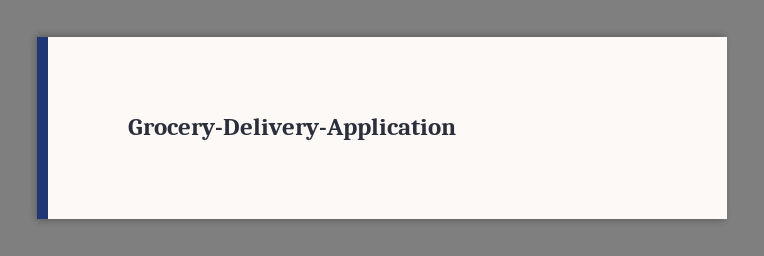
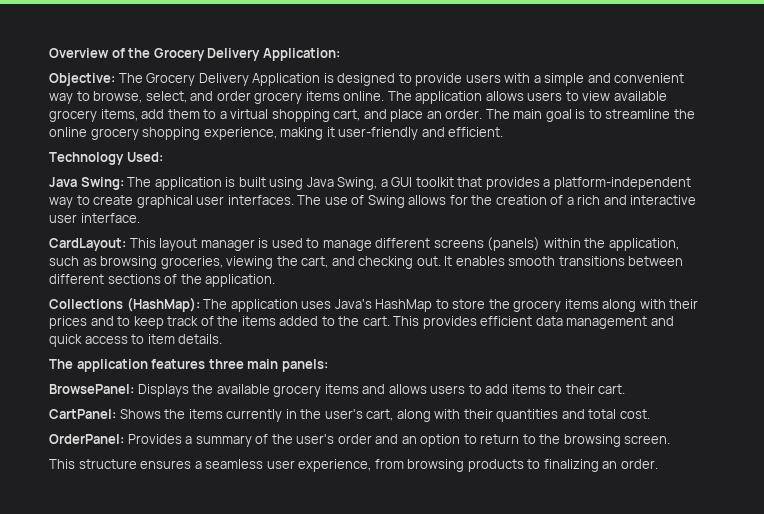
- Grocery-Delivery-Application
+ Overview of the Grocery Delivery Application:
+ Objective: The Grocery Delivery Application is designed to provide users with a simple and convenient way to browse, select, and order grocery items online. The application allows users to view available grocery items, add them to a virtual shopping cart, and place an order. The main goal is to streamline the online grocery shopping experience, making it user-friendly and efficient.
+ Technology Used:
+ Java Swing: The application is built using Java Swing, a GUI toolkit that provides a platform-independent way to create graphical user interfaces. The use of Swing allows for the creation of a rich and interactive user interface.
+ CardLayout: This layout manager is used to manage different screens (panels) within the application, such as browsing groceries, viewing the cart, and checking out. It enables smooth transitions between different sections of the application.
+ Collections (HashMap): The application uses Java's HashMap to store the grocery items along with their prices and to keep track of the items added to the cart. This provides efficient data management and quick access to item details.
+ The application features three main panels:
+ BrowsePanel: Displays the available grocery items and allows users to add items to their cart.
+ CartPanel: Shows the items currently in the user's cart, along with their quantities and total cost.
+ OrderPanel: Provides a summary of the user's order and an option to return to the browsing screen.
+ This structure ensures a seamless user experience, from browsing products to finalizing an order.

